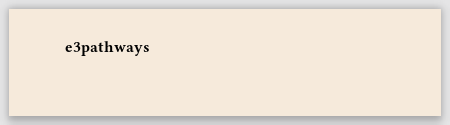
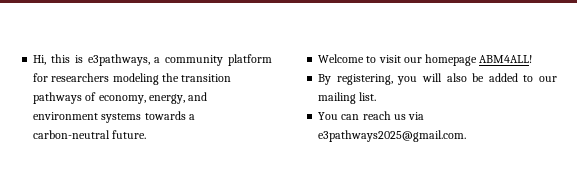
- e3pathways
+ Hi, this is e3pathways, a community platform for researchers modeling the transition pathways of economy, energy, and environment systems towards a carbon-neutral future.
+ Welcome to visit our homepage ABM4ALL!
+ By registering, you will also be added to our mailing list.
+ You can reach us via e3pathways2025@gmail.com.

